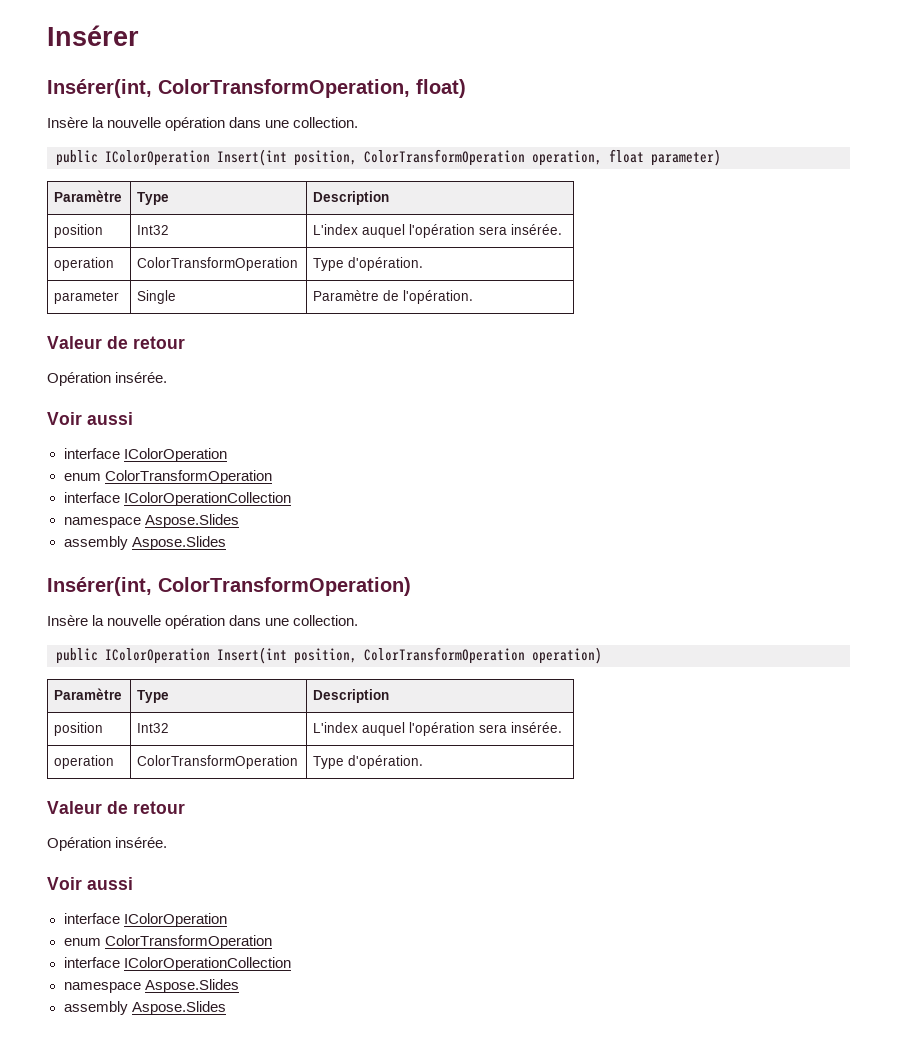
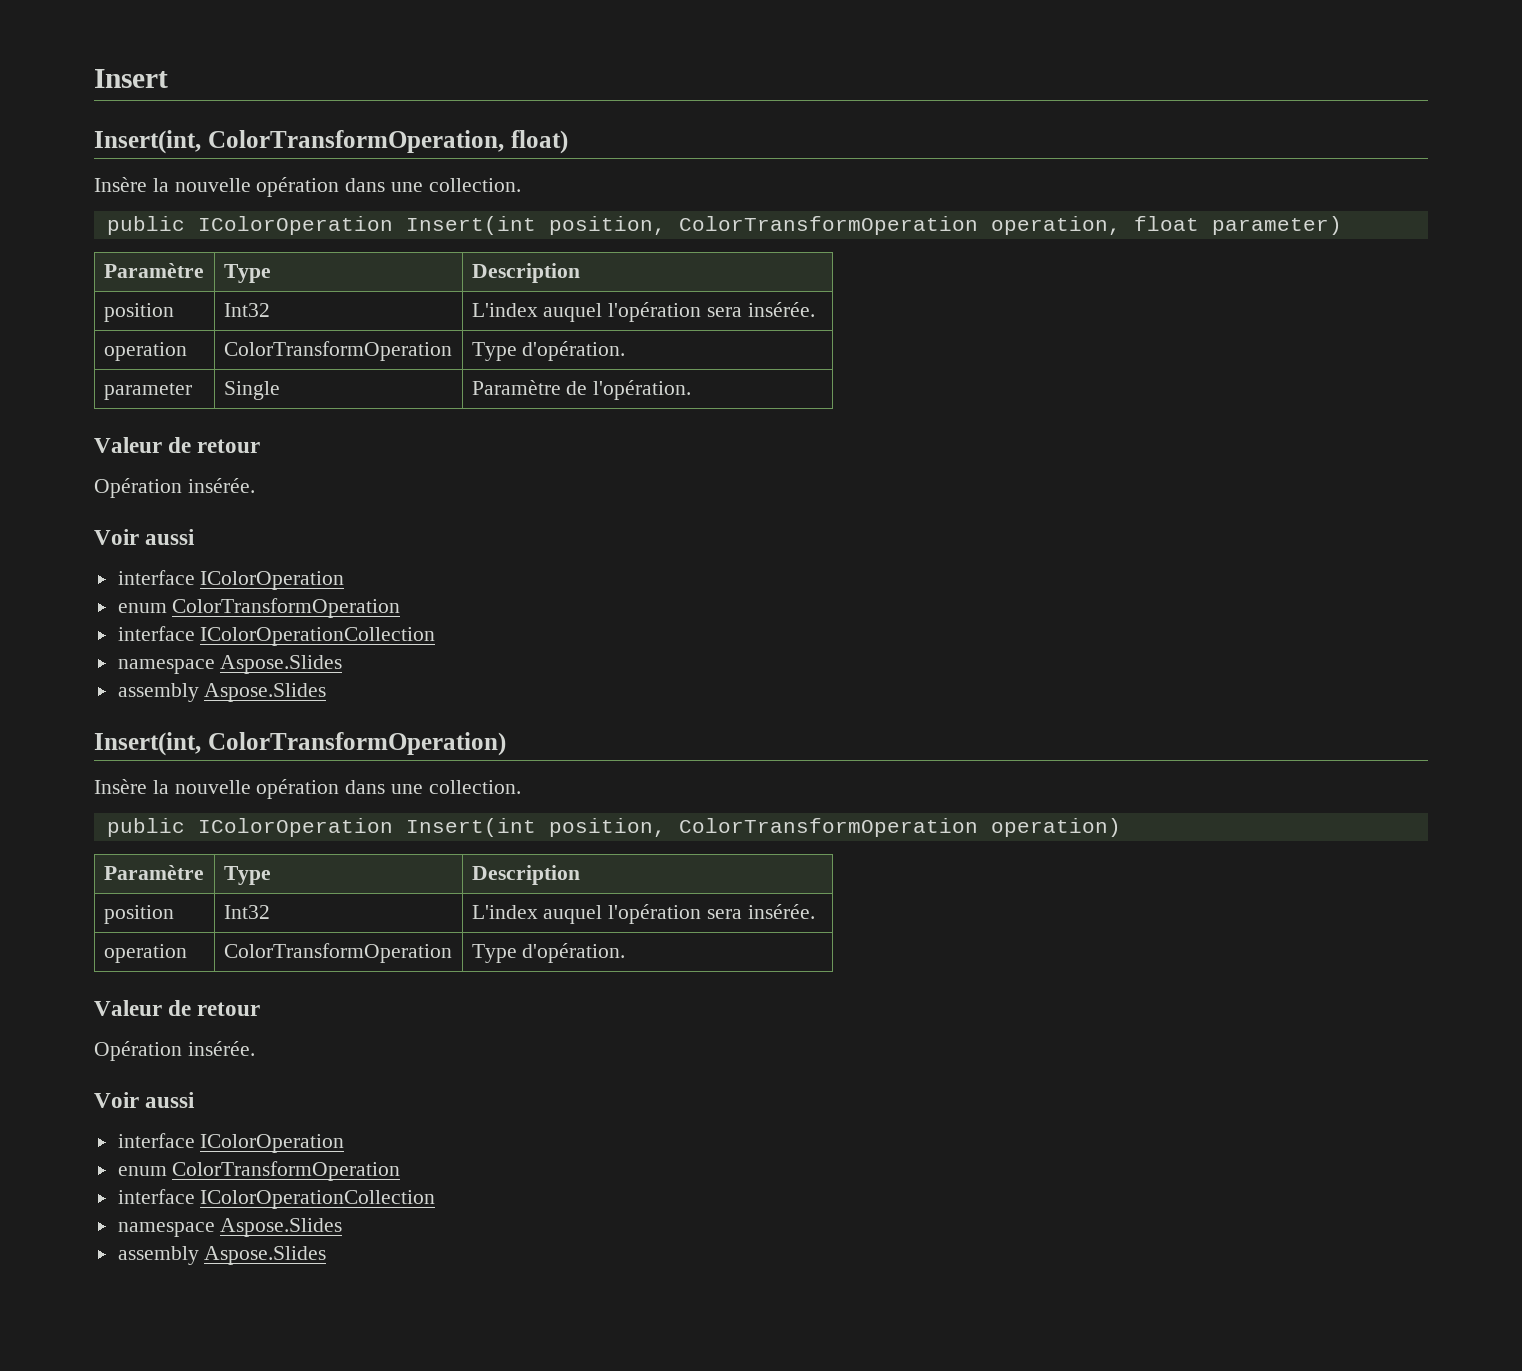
- Insérer
- Insérer(int, ColorTransformOperation, float)
+ Insert
+ Insert(int, ColorTransformOperation, float)
- Insérer(int, ColorTransformOperation)
+ Insert(int, ColorTransformOperation)

